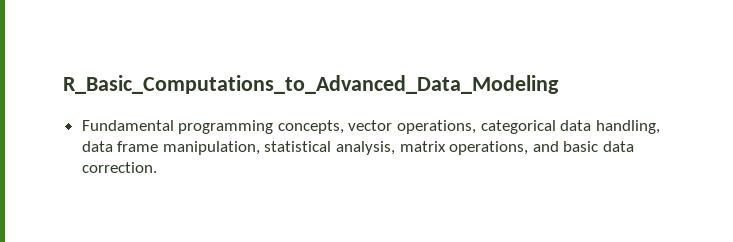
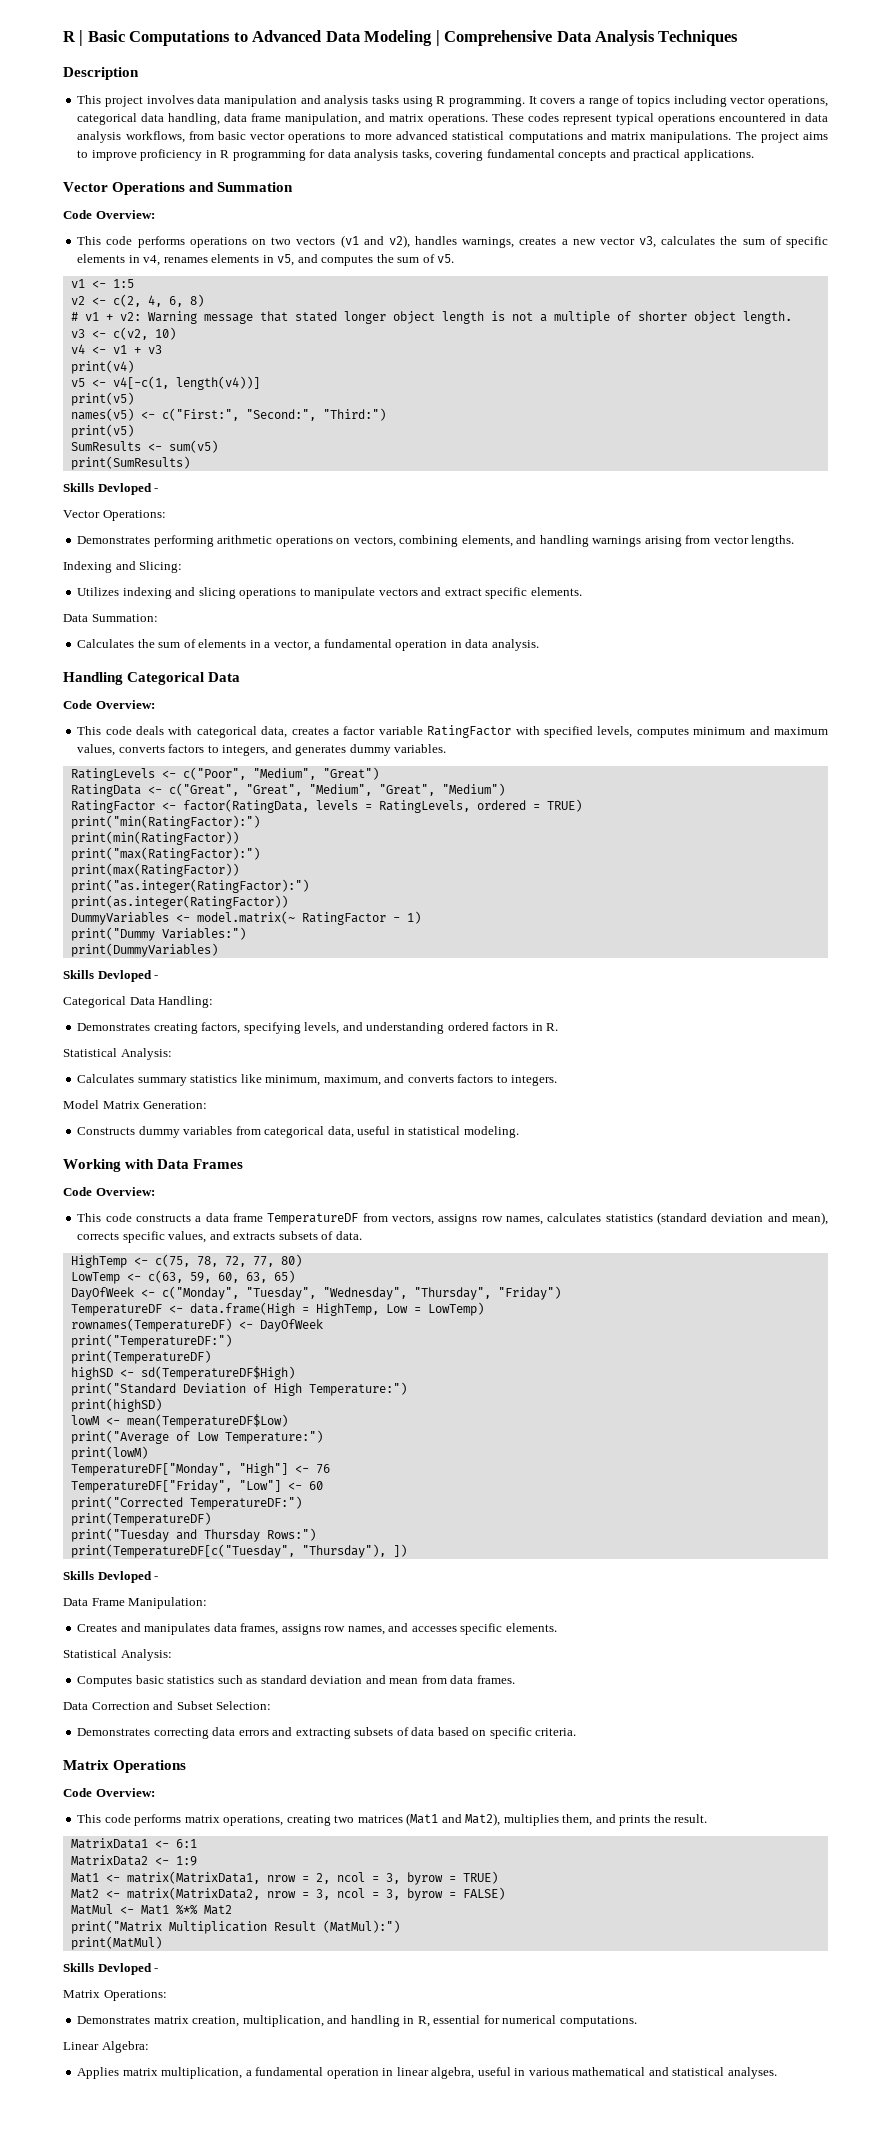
- R_Basic_Computations_to_Advanced_Data_Modeling
- Fundamental programming concepts, vector operations, categorical data handling, data frame manipulation, statistical analysis, matrix operations, and basic data correction.
+ R | Basic Computations to Advanced Data Modeling | Comprehensive Data Analysis Techniques
+ Description
+ This project involves data manipulation and analysis tasks using R programming. It covers a range of topics including vector operations, categorical data handling, data frame manipulation, and matrix operations. These codes represent typical operations encountered in data analysis workflows, from basic vector operations to more advanced statistical computations and matrix manipulations. The project aims to improve proficiency in R programming for data analysis tasks, covering fundamental concepts and practical applications.
+ Vector Operations and Summation
+ Code Overview:
+ This code performs operations on two vectors (v1 and v2), handles warnings, creates a new vector v3, calculates the sum of specific elements in v4, renames elements in v5, and computes the sum of v5.
+ v1 <- 1:5
+ v2 <- c(2, 4, 6, 8)
+ # v1 + v2: Warning message that stated longer object length is not a multiple of shorter object length.
+ v3 <- c(v2, 10)
+ v4 <- v1 + v3
+ print(v4)
+ v5 <- v4[-c(1, length(v4))]
+ print(v5)
+ names(v5) <- c("First:", "Second:", "Third:")
+ print(v5)
+ SumResults <- sum(v5)
+ print(SumResults)
+ Skills Devloped -
+ Vector Operations:
+ Demonstrates performing arithmetic operations on vectors, combining elements, and handling warnings arising from vector lengths.
+ Indexing and Slicing:
+ Utilizes indexing and slicing operations to manipulate vectors and extract specific elements.
+ Data Summation:
+ Calculates the sum of elements in a vector, a fundamental operation in data analysis.
+ Handling Categorical Data
+ Code Overview:
+ This code deals with categorical data, creates a factor variable RatingFactor with specified levels, computes minimum and maximum values, converts factors to integers, and generates dummy variables.
+ RatingLevels <- c("Poor", "Medium", "Great")
+ RatingData <- c("Great", "Great", "Medium", "Great", "Medium")
+ RatingFactor <- factor(RatingData, levels = RatingLevels, ordered = TRUE)
+ print("min(RatingFactor):")
+ print(min(RatingFactor))
+ print("max(RatingFactor):")
+ print(max(RatingFactor))
+ print("as.integer(RatingFactor):")
+ print(as.integer(RatingFactor))
+ DummyVariables <- model.matrix(~ RatingFactor - 1)
+ print("Dummy Variables:")
+ print(DummyVariables)
+ Skills Devloped -
+ Categorical Data Handling:
+ Demonstrates creating factors, specifying levels, and understanding ordered factors in R.
+ Statistical Analysis:
+ Calculates summary statistics like minimum, maximum, and converts factors to integers.
+ Model Matrix Generation:
+ Constructs dummy variables from categorical data, useful in statistical modeling.
+ Working with Data Frames
+ Code Overview:
+ This code constructs a data frame TemperatureDF from vectors, assigns row names, calculates statistics (standard deviation and mean), corrects specific values, and extracts subsets of data.
+ HighTemp <- c(75, 78, 72, 77, 80)
+ LowTemp <- c(63, 59, 60, 63, 65)
+ DayOfWeek <- c("Monday", "Tuesday", "Wednesday", "Thursday", "Friday")
+ TemperatureDF <- data.frame(High = HighTemp, Low = LowTemp)
+ rownames(TemperatureDF) <- DayOfWeek
+ print("TemperatureDF:")
+ print(TemperatureDF)
+ highSD <- sd(TemperatureDF$High)
+ print("Standard Deviation of High Temperature:")
+ print(highSD)
+ lowM <- mean(TemperatureDF$Low)
+ print("Average of Low Temperature:")
+ print(lowM)
+ TemperatureDF["Monday", "High"] <- 76
+ TemperatureDF["Friday", "Low"] <- 60
+ print("Corrected TemperatureDF:")
+ print(TemperatureDF)
+ print("Tuesday and Thursday Rows:")
+ print(TemperatureDF[c("Tuesday", "Thursday"), ])
+ Skills Devloped -
+ Data Frame Manipulation:
+ Creates and manipulates data frames, assigns row names, and accesses specific elements.
+ Statistical Analysis:
+ Computes basic statistics such as standard deviation and mean from data frames.
+ Data Correction and Subset Selection:
+ Demonstrates correcting data errors and extracting subsets of data based on specific criteria.
+ Matrix Operations
+ Code Overview:
+ This code performs matrix operations, creating two matrices (Mat1 and Mat2), multiplies them, and prints the result.
+ MatrixData1 <- 6:1
+ MatrixData2 <- 1:9
+ Mat1 <- matrix(MatrixData1, nrow = 2, ncol = 3, byrow = TRUE)
+ Mat2 <- matrix(MatrixData2, nrow = 3, ncol = 3, byrow = FALSE)
+ MatMul <- Mat1 %*% Mat2
+ print("Matrix Multiplication Result (MatMul):")
+ print(MatMul)
+ Skills Devloped -
+ Matrix Operations:
+ Demonstrates matrix creation, multiplication, and handling in R, essential for numerical computations.
+ Linear Algebra:
+ Applies matrix multiplication, a fundamental operation in linear algebra, useful in various mathematical and statistical analyses.

